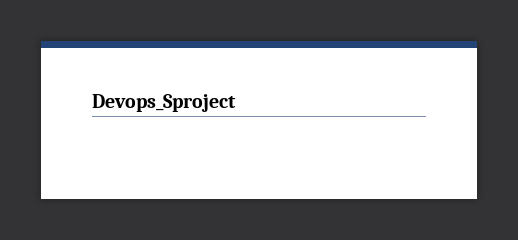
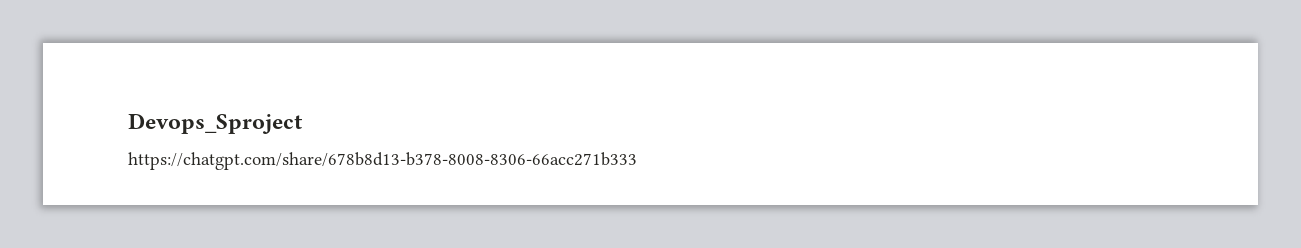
+ https://chatgpt.com/share/678b8d13-b378-8008-8306-66acc271b333

